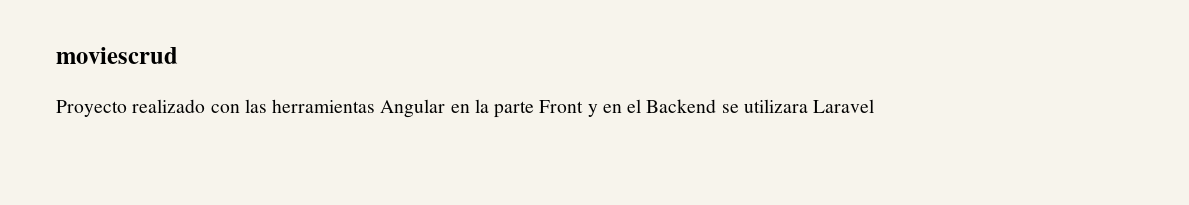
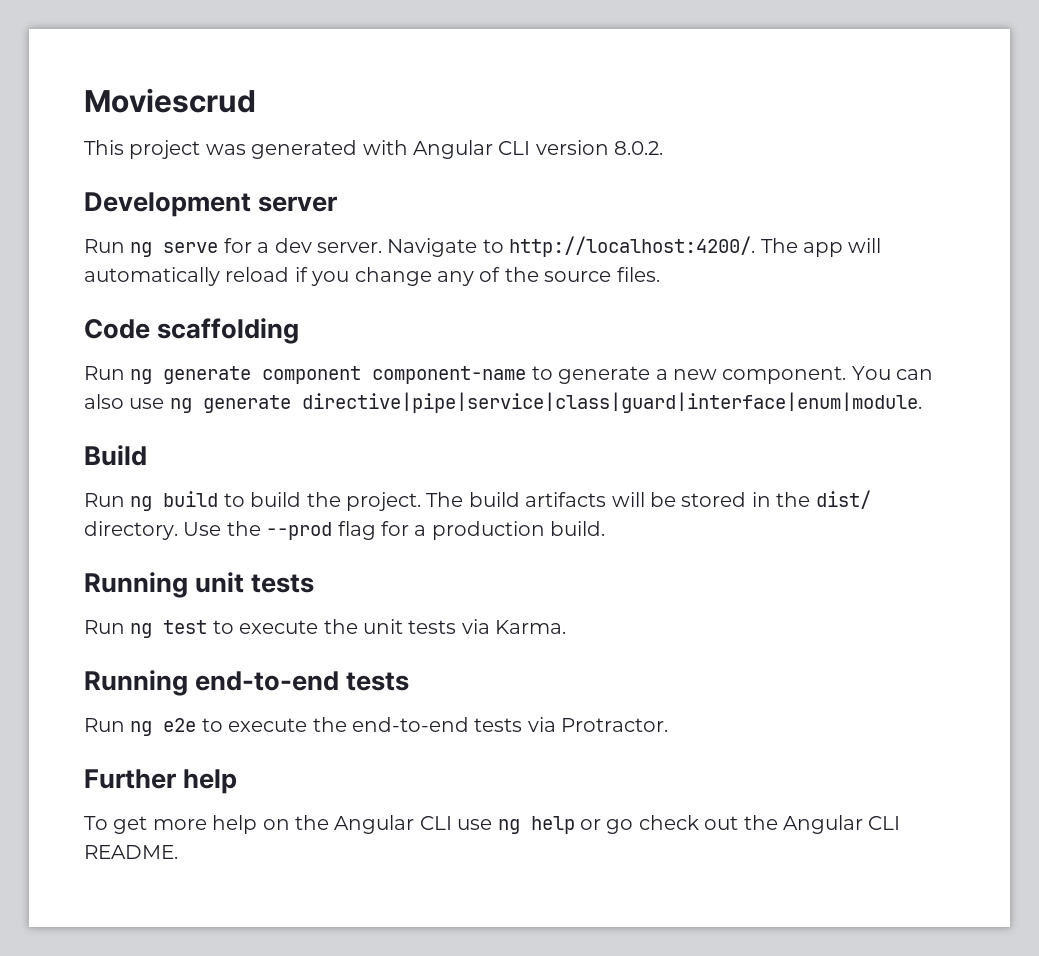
- moviescrud
- Proyecto realizado con las herramientas Angular en la parte Front y en el Backend se utilizara Laravel
+ Moviescrud
+ This project was generated with Angular CLI version 8.0.2.
+ Development server
+ Run ng serve for a dev server. Navigate to http://localhost:4200/. The app will automatically reload if you change any of the source files.
+ Code scaffolding
+ Run ng generate component component-name to generate a new component. You can also use ng generate directive|pipe|service|class|guard|interface|enum|module.
+ Build
+ Run ng build to build the project. The build artifacts will be stored in the dist/ directory. Use the --prod flag for a production build.
+ Running unit tests
+ Run ng test to execute the unit tests via Karma.
+ Running end-to-end tests
+ Run ng e2e to execute the end-to-end tests via Protractor.
+ Further help
+ To get more help on the Angular CLI use ng help or go check out the Angular CLI README.

